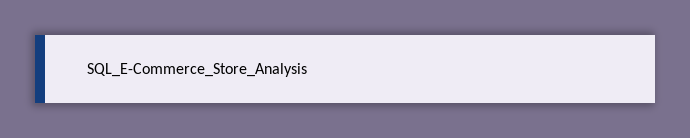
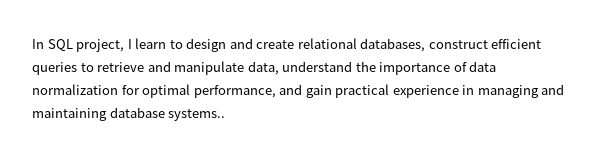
- SQL_E-Commerce_Store_Analysis
+ In SQL project, I learn to design and create relational databases, construct efficient queries to retrieve and manipulate data, understand the importance of data normalization for optimal performance, and gain practical experience in managing and maintaining database systems..

